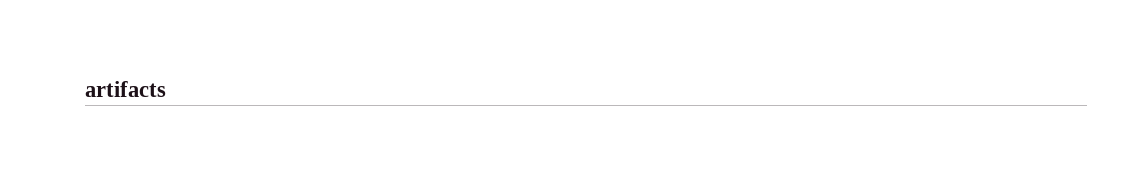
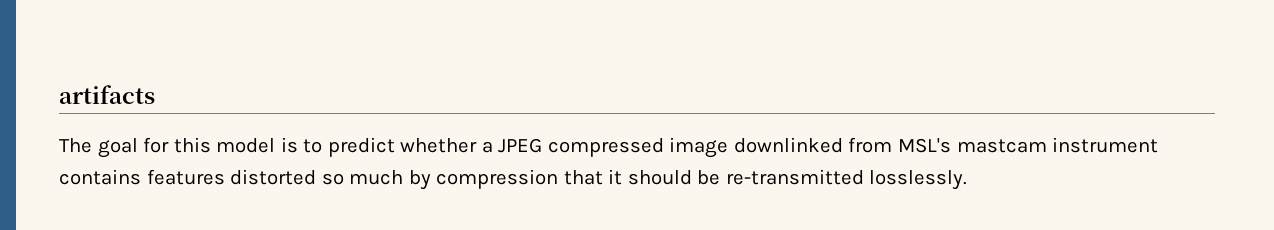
+ The goal for this model is to predict whether a JPEG compressed image downlinked from MSL's mastcam instrument contains features distorted so much by compression that it should be re-transmitted losslessly.

